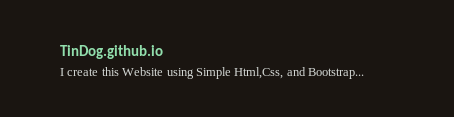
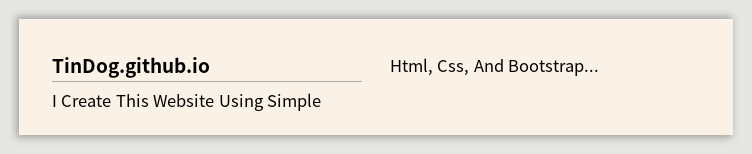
- I create this Website using Simple Html,Css, and Bootstrap...
+ I Create This Website Using Simple Html, Css, And Bootstrap...

